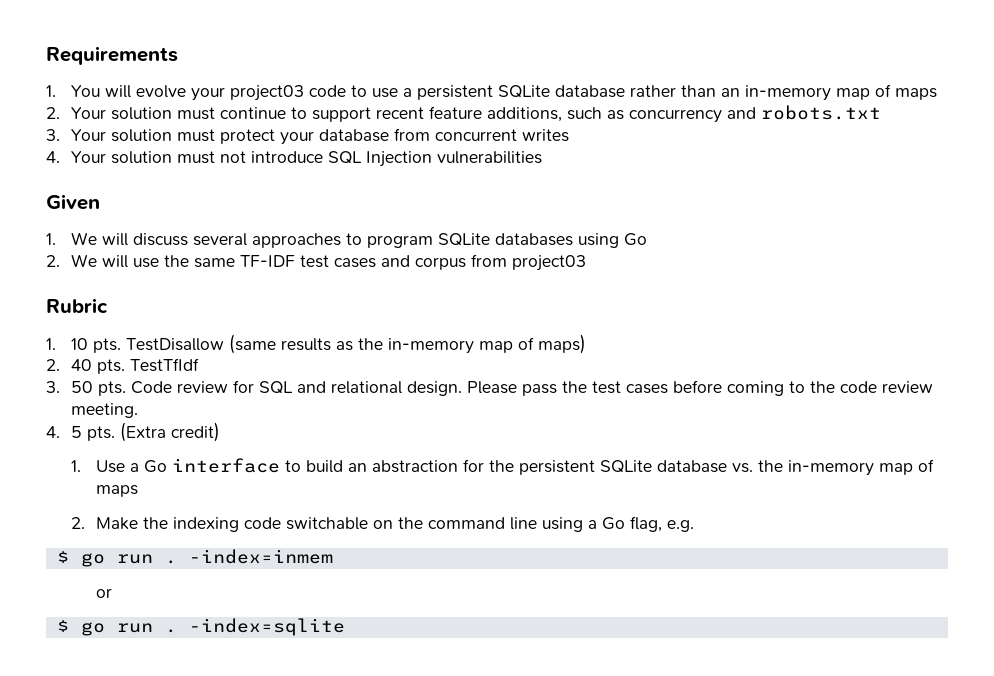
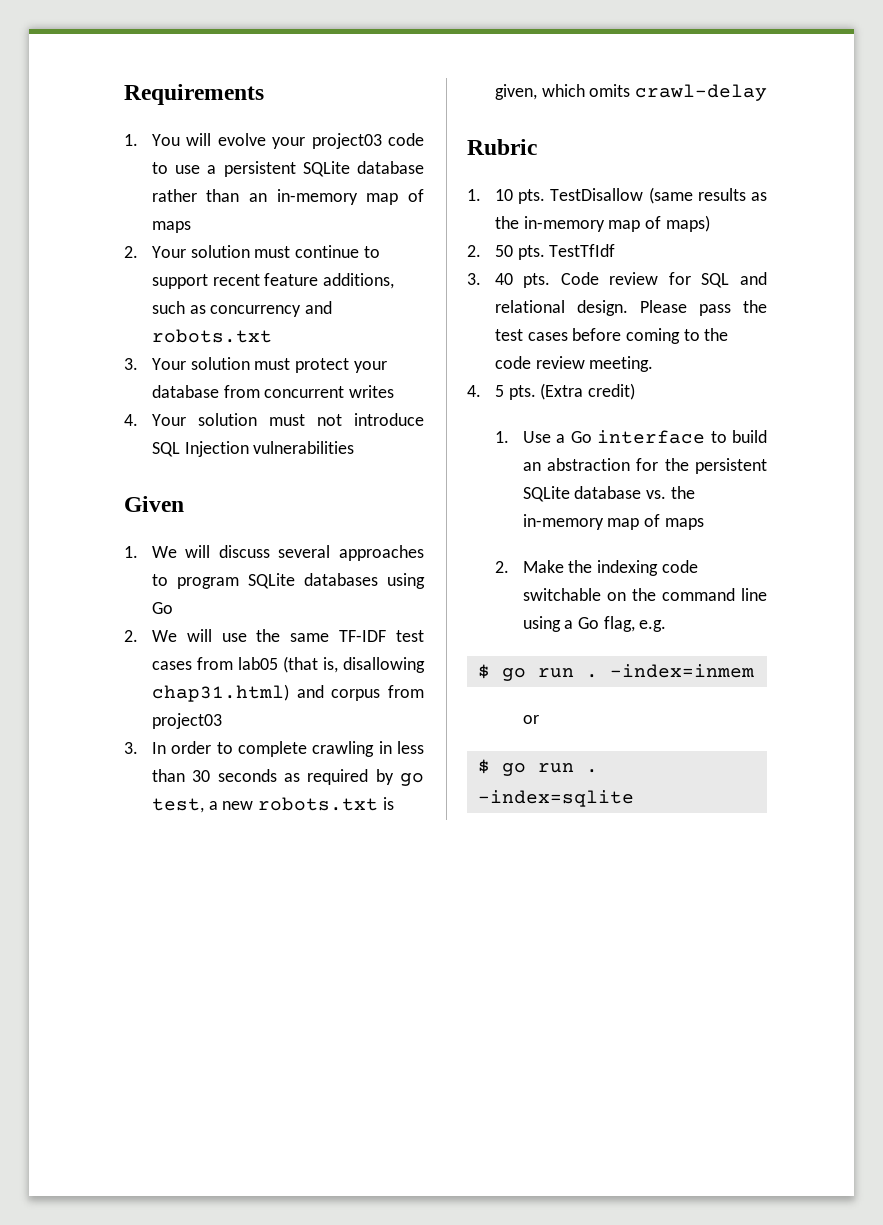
- 2. We will use the same TF-IDF test cases and corpus from project03
+ 2. We will use the same TF-IDF test cases from lab05 (that is, disallowing chap31.html) and corpus from project03
+ 3. In order to complete crawling in less than 30 seconds as required by go test, a new robots.txt is given, which omits crawl-delay
- 2. 40 pts.
+ 2. 50 pts.
- 3. 50 pts.
+ 3. 40 pts.

